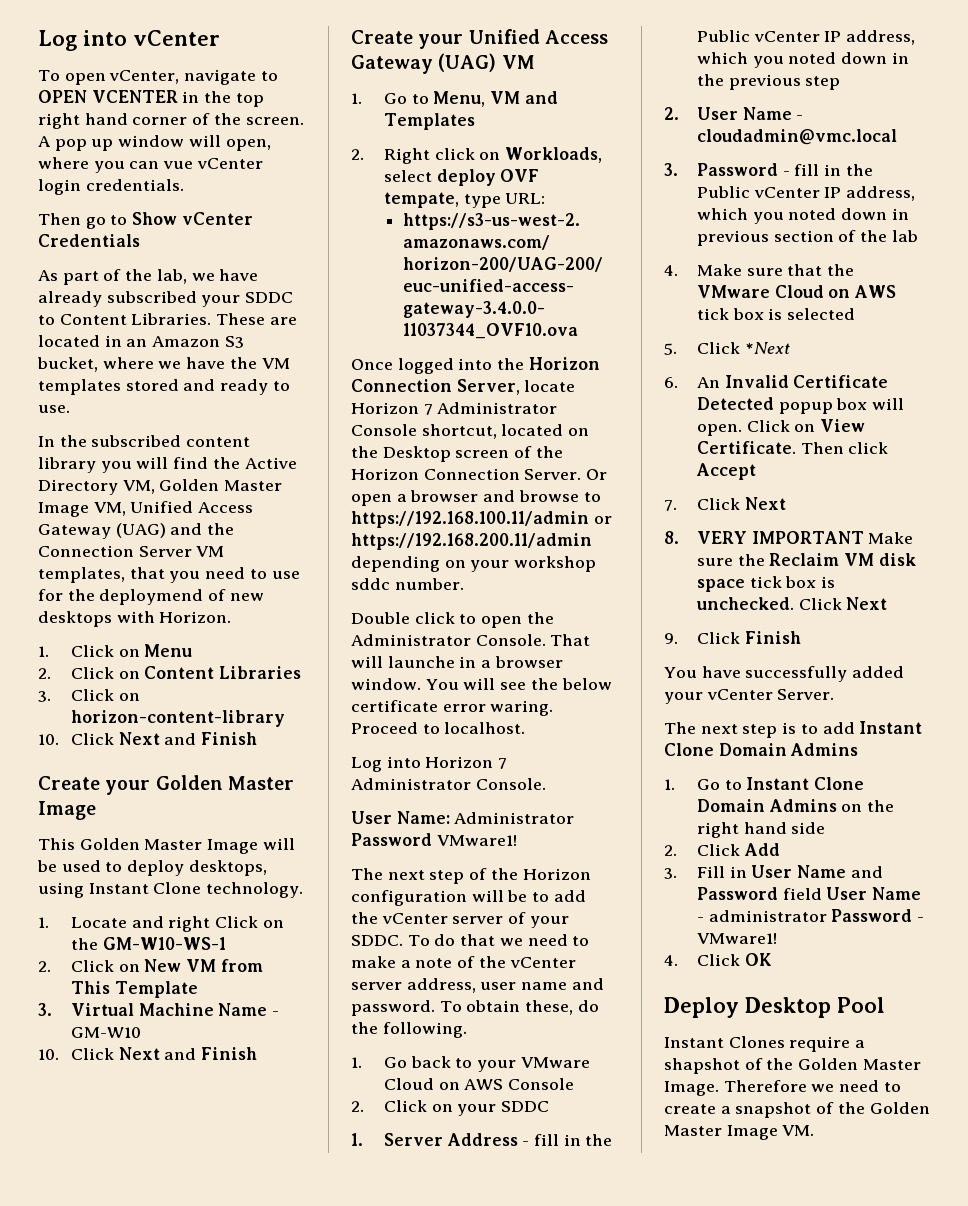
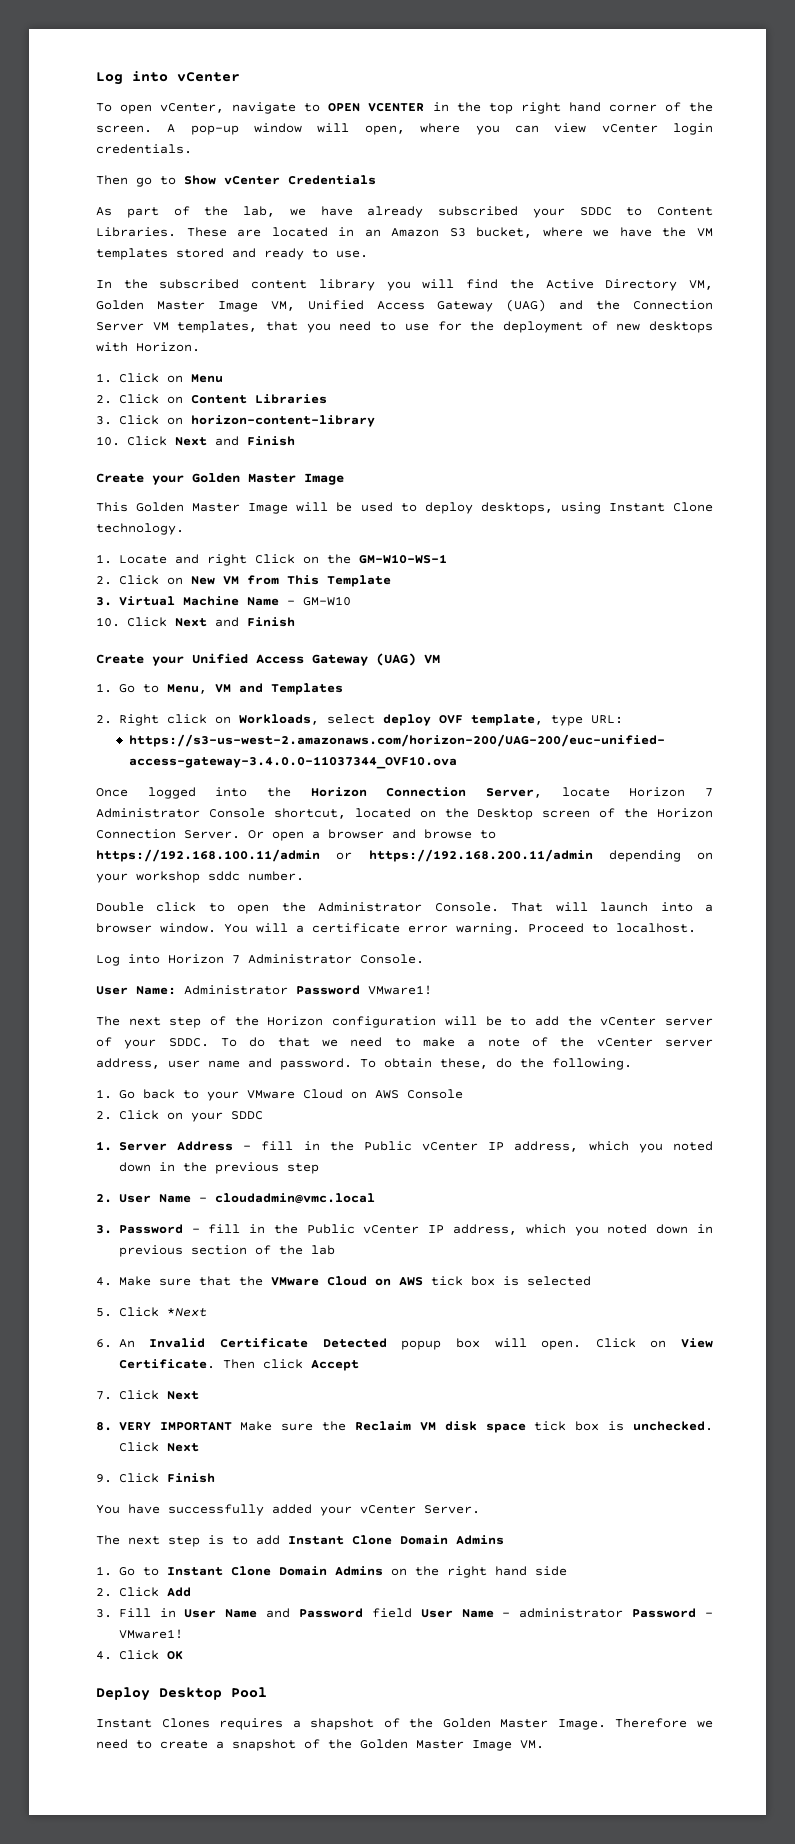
- A pop up window will open, where you can vue vCenter login credentials.
+ A pop-up window will open, where you can view vCenter login credentials.
- In the subscribed content library you will find the Active Directory VM, Golden Master Image VM, Unified Access Gateway (UAG) and the Connection Server VM templates, that you need to use for the deploymend of new desktops with Horizon.
+ In the subscribed content library you will find the Active Directory VM, Golden Master Image VM, Unified Access Gateway (UAG) and the Connection Server VM templates, that you need to use for the deployment of new desktops with Horizon.
- 2. Right click on Workloads, select deploy OVF tempate, type URL:
+ 2. Right click on Workloads, select deploy OVF template, type URL:
- That will launche in a browser window.
+ That will launch into a browser window.
- You will see the below certificate error waring.
+ You will a certificate error warning.
- Instant Clones require a shapshot of the Golden Master Image.
+ Instant Clones requires a shapshot of the Golden Master Image.

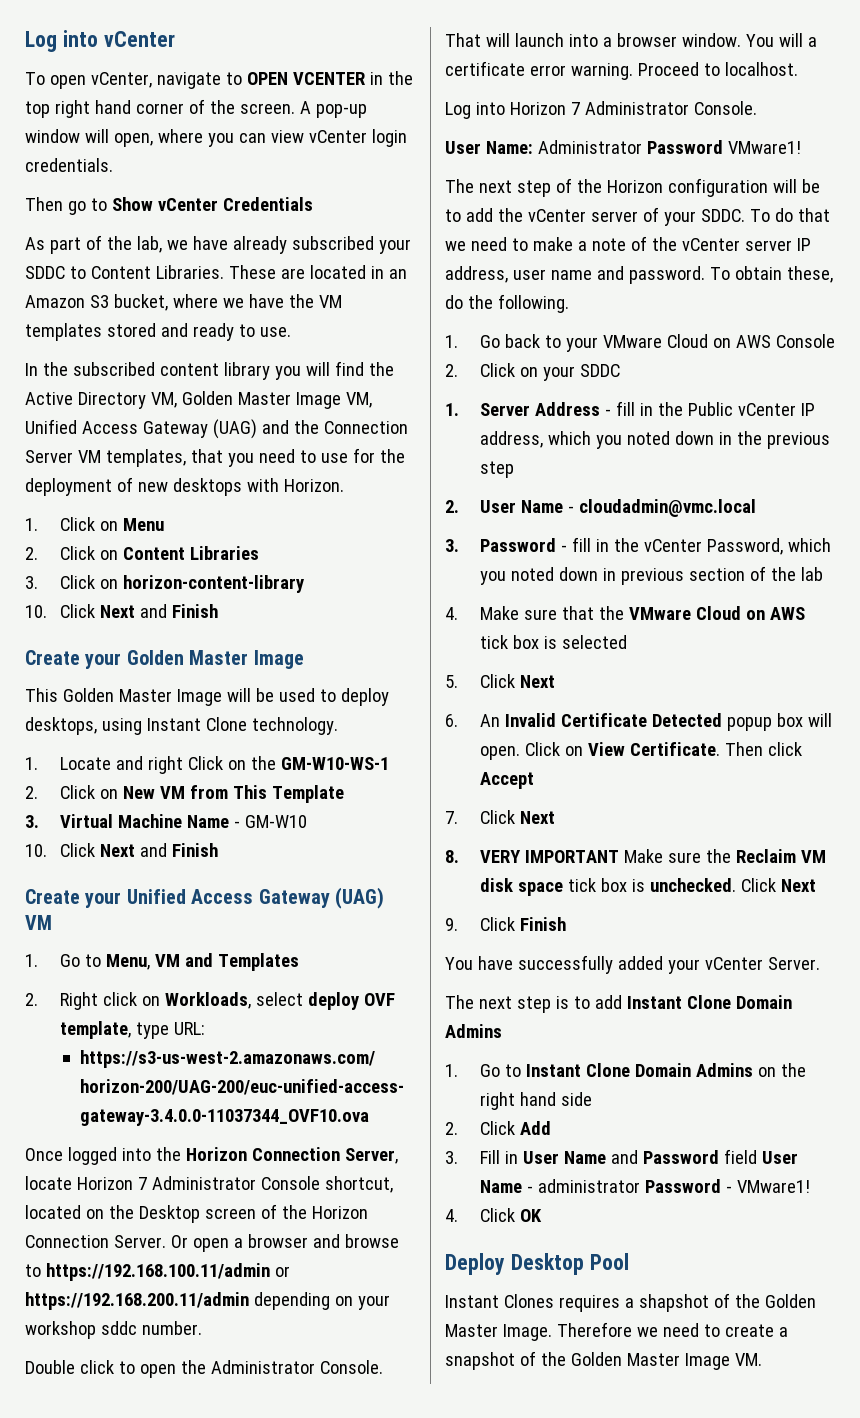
- To do that we need to make a note of the vCenter server address, user name and password.
+ To do that we need to make a note of the vCenter server IP address, user name and password.
- 3. Password - fill in the Public vCenter IP address, which you noted down in previous section of the lab
+ 3. Password - fill in the vCenter Password, which you noted down in previous section of the lab
- 5. Click *Next
+ 5. Click Next

